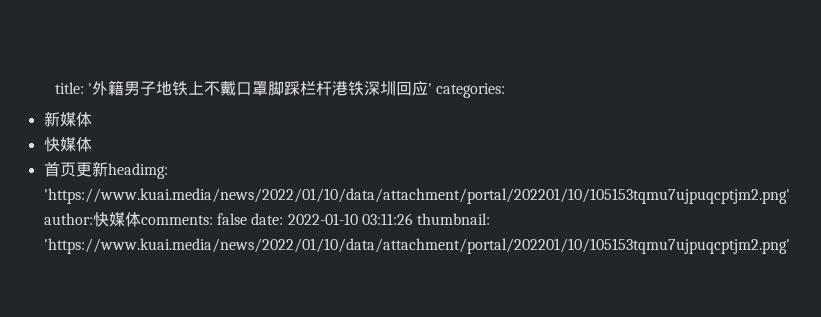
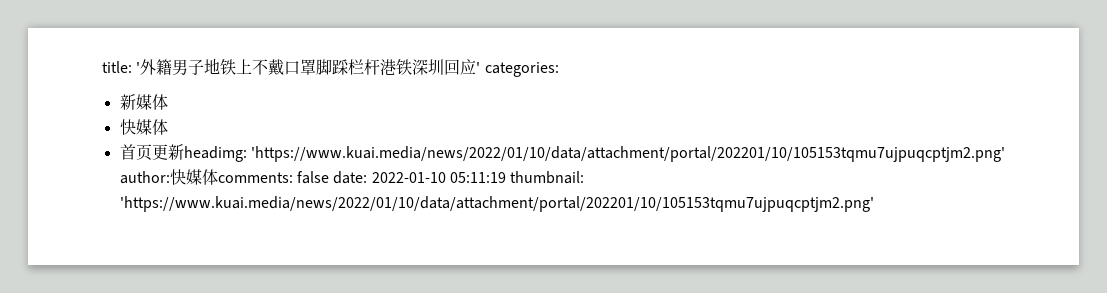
- 首页更新headimg: 'https://www.kuai.media/news/2022/01/10/data/attachment/portal/202201/10/105153tqmu7ujpuqcptjm2.png' author:快媒体comments: false date: 2022-01-10 03:11:26 thumbnail: 'https://www.kuai.media/news/2022/01/10/data/attachment/portal/202201/10/105153tqmu7ujpuqcptjm2.png'
+ 首页更新headimg: 'https://www.kuai.media/news/2022/01/10/data/attachment/portal/202201/10/105153tqmu7ujpuqcptjm2.png' author:快媒体comments: false date: 2022-01-10 05:11:19 thumbnail: 'https://www.kuai.media/news/2022/01/10/data/attachment/portal/202201/10/105153tqmu7ujpuqcptjm2.png'

